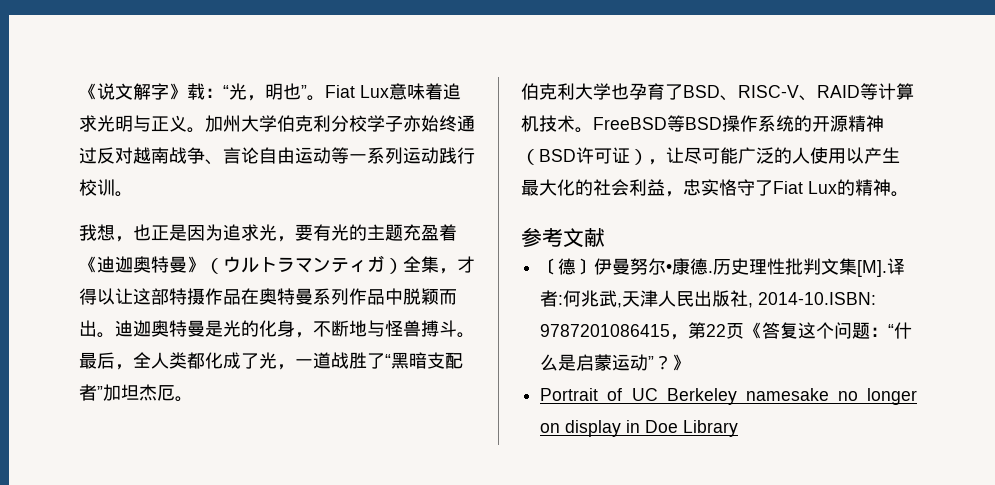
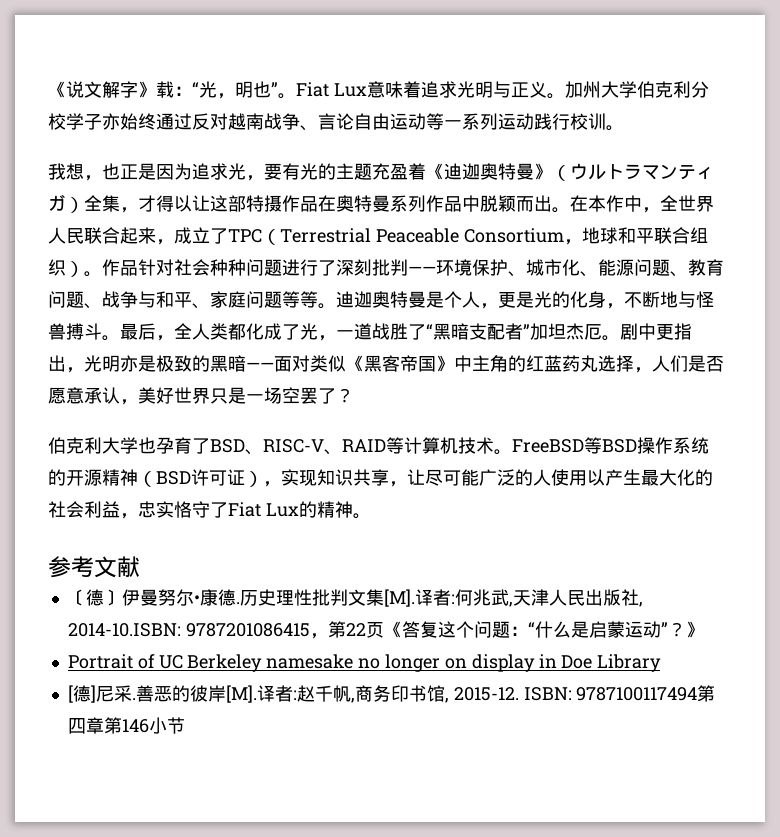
+ 在本作中，全世界人民联合起来，成立了TPC（Terrestrial Peaceable Consortium，地球和平联合组织）。作品针对社会种种问题进行了深刻批判——环境保护、城市化、能源问题、教育问题、战争与和平、家庭问题等等。
- 迪迦奥特曼是光的化身，不断地与怪兽搏斗。
+ 迪迦奥特曼是个人，更是光的化身，不断地与怪兽搏斗。
+ 剧中更指出，光明亦是极致的黑暗——面对类似《黑客帝国》中主角的红蓝药丸选择，人们是否愿意承认，美好世界只是一场空罢了？
- FreeBSD等BSD操作系统的开源精神（BSD许可证），让尽可能广泛的人使用以产生最大化的社会利益，忠实恪守了Fiat Lux的精神。
+ FreeBSD等BSD操作系统的开源精神（BSD许可证），实现知识共享，让尽可能广泛的人使用以产生最大化的社会利益，忠实恪守了Fiat Lux的精神。
+ [德]尼采.善恶的彼岸[M].译者:赵千帆,商务印书馆, 2015-12. ISBN: 9787100117494第四章第146小节

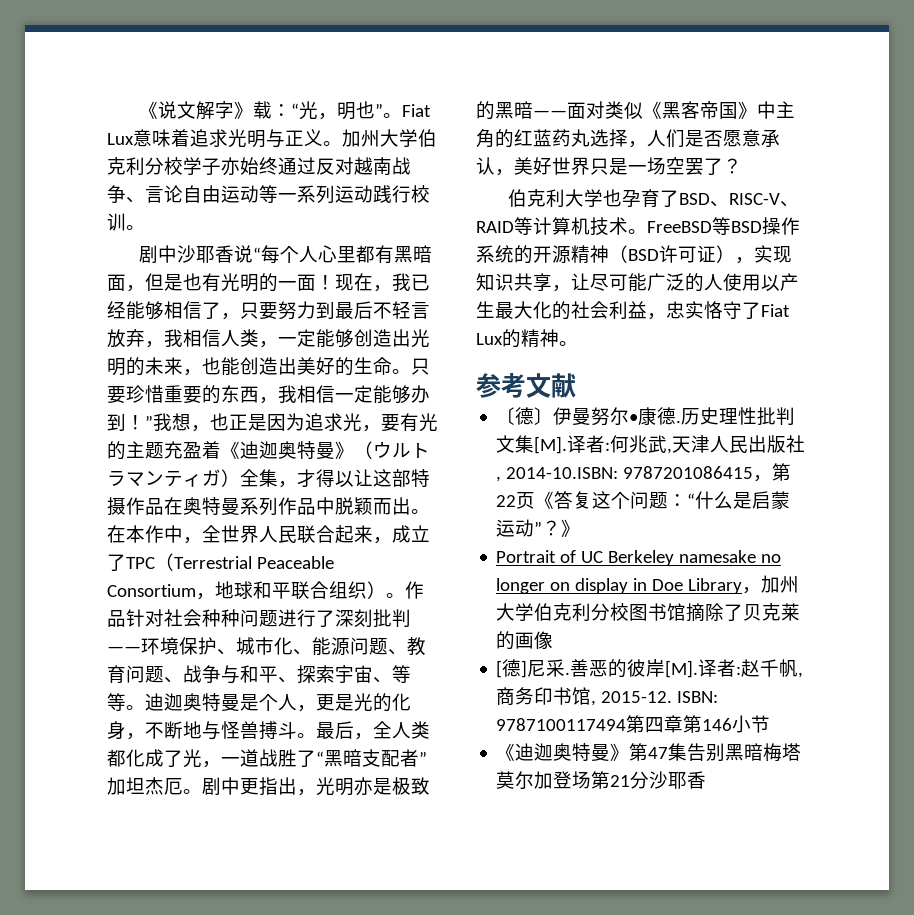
- 我想，也正是因为追求光，要有光的主题充盈着《迪迦奥特曼》（ウルトラマンティガ）全集，才得以让这部特摄作品在奥特曼系列作品中脱颖而出。
+ 剧中沙耶香说“每个人心里都有黑暗面，但是也有光明的一面！现在，我已经能够相信了，只要努力到最后不轻言放弃，我相信人类，一定能够创造出光明的未来，也能创造出美好的生命。只要珍惜重要的东西，我相信一定能够办到！”我想，也正是因为追求光，要有光的主题充盈着《迪迦奥特曼》（ウルトラマンティガ）全集，才得以让这部特摄作品在奥特曼系列作品中脱颖而出。
- 作品针对社会种种问题进行了深刻批判——环境保护、城市化、能源问题、教育问题、战争与和平、家庭问题等等。
+ 作品针对社会种种问题进行了深刻批判——环境保护、城市化、能源问题、教育问题、战争与和平、探索宇宙、等等。
- Portrait of UC Berkeley namesake no longer on display in Doe Library
+ Portrait of UC Berkeley namesake no longer on display in Doe Library，加州大学伯克利分校图书馆摘除了贝克莱的画像
+ 《迪迦奥特曼》第47集告别黑暗梅塔莫尔加登场第21分沙耶香

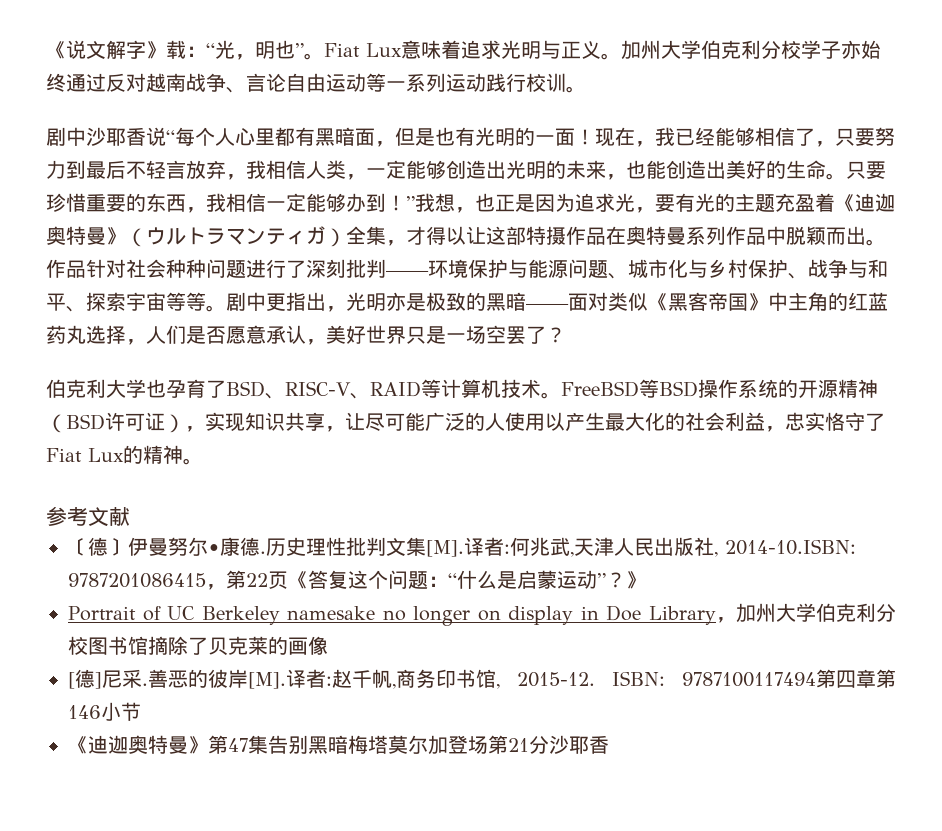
- 在本作中，全世界人民联合起来，成立了TPC（Terrestrial Peaceable Consortium，地球和平联合组织）。
- 作品针对社会种种问题进行了深刻批判——环境保护、城市化、能源问题、教育问题、战争与和平、探索宇宙、等等。迪迦奥特曼是个人，更是光的化身，不断地与怪兽搏斗。最后，全人类都化成了光，一道战胜了“黑暗支配者”加坦杰厄。
+ 作品针对社会种种问题进行了深刻批判——环境保护与能源问题、城市化与乡村保护、战争与和平、探索宇宙等等。

